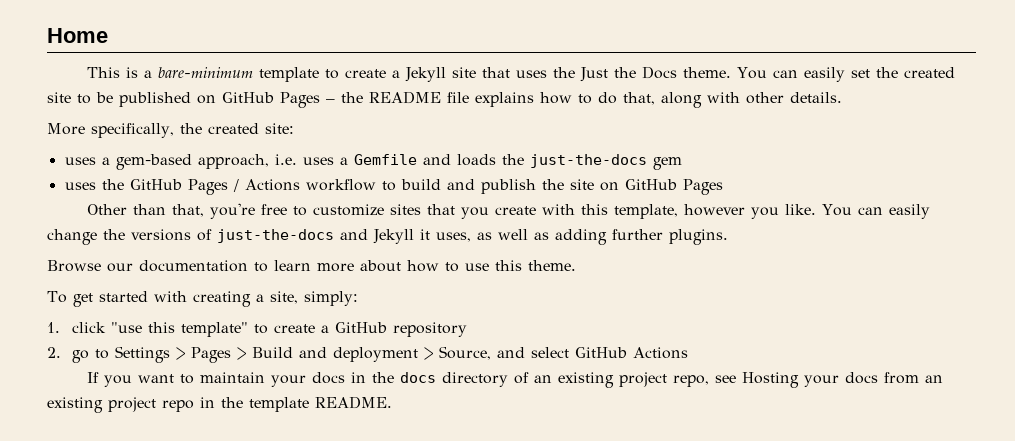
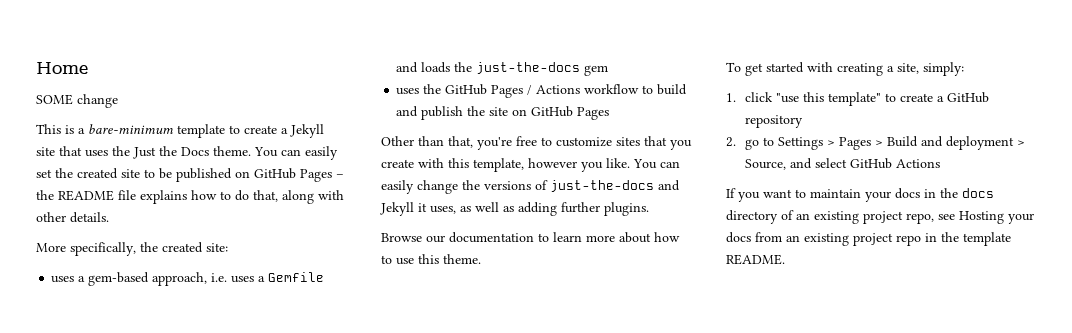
+ SOME change

